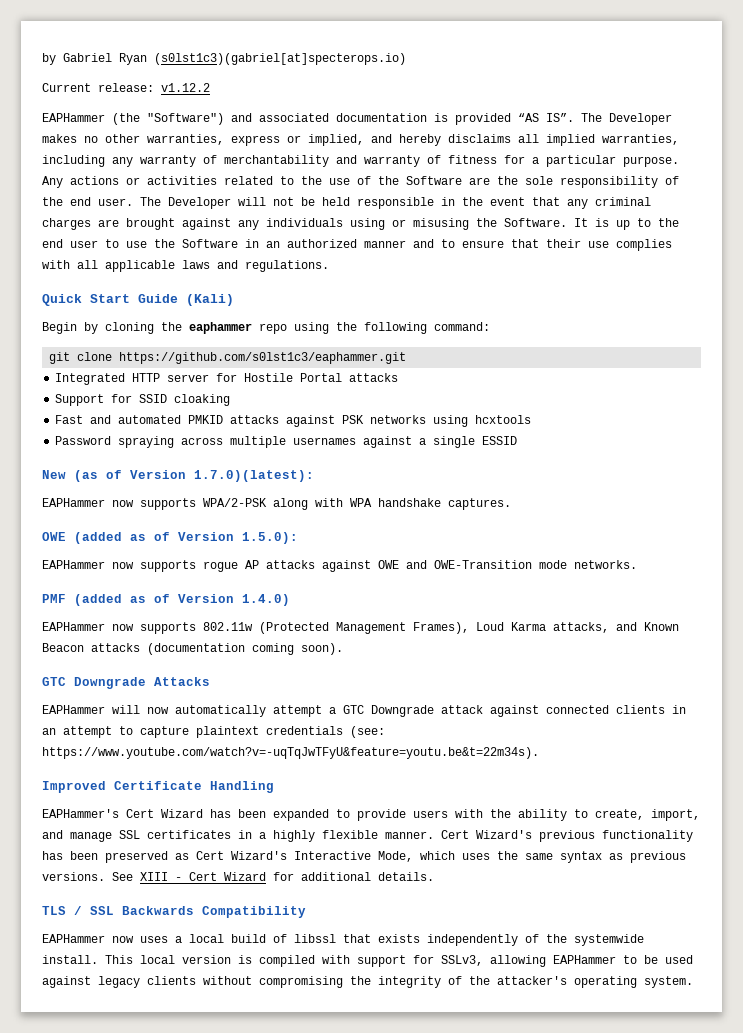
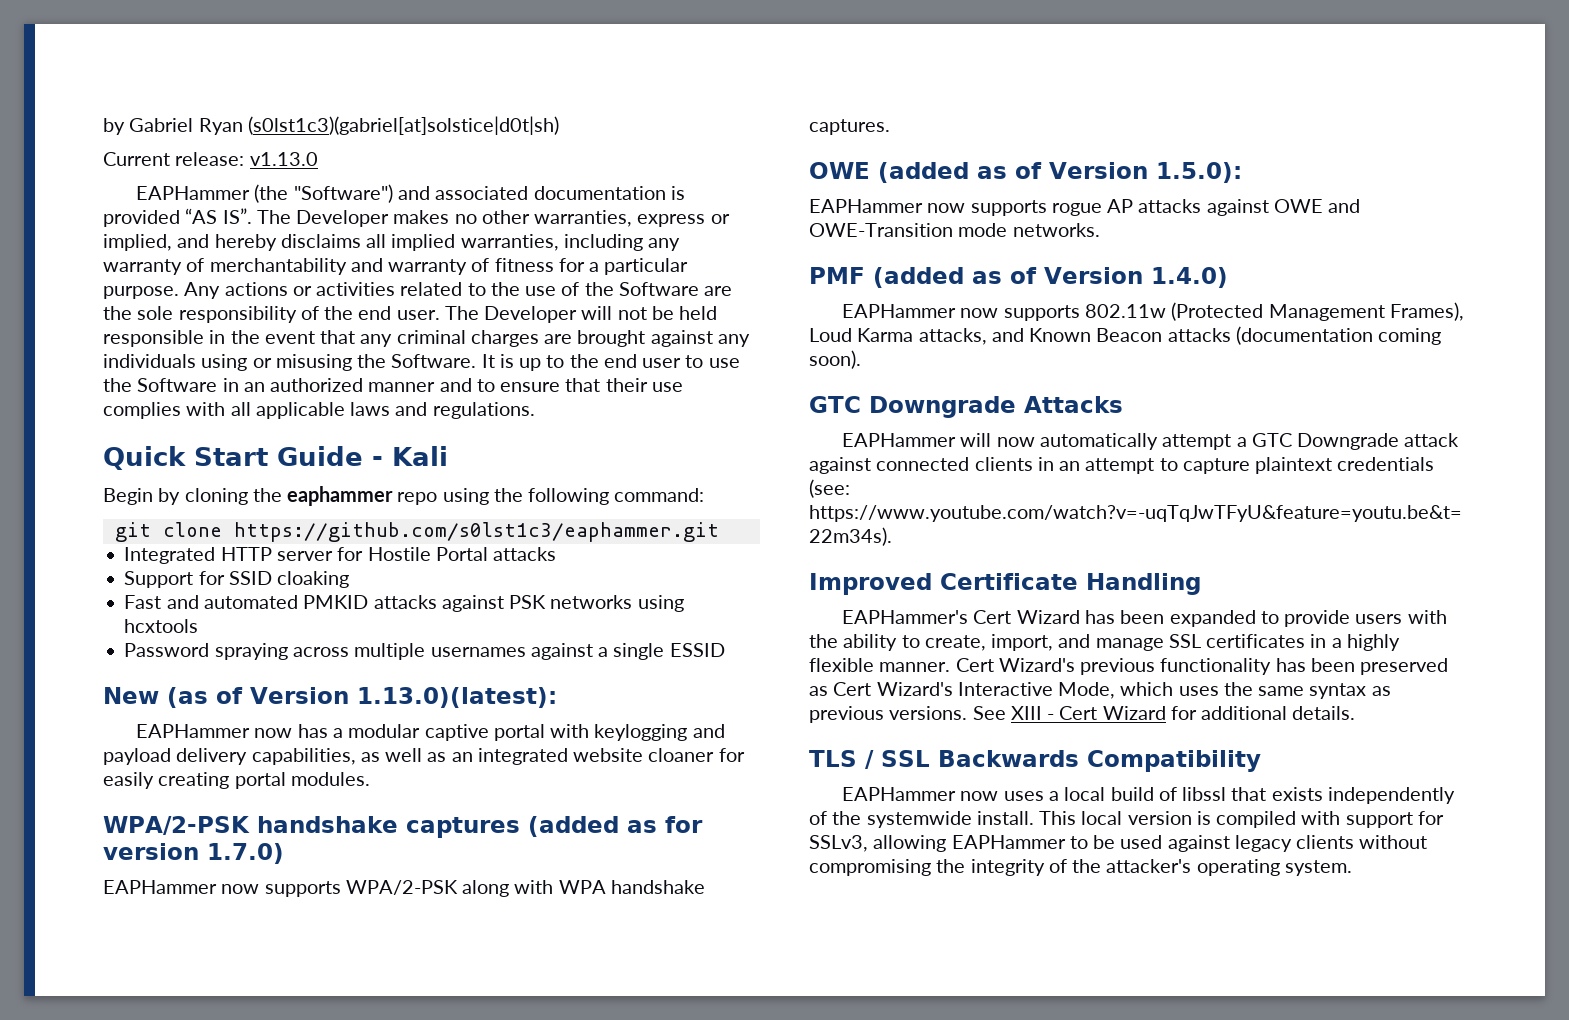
- by Gabriel Ryan (s0lst1c3)(gabriel[at]specterops.io)
+ by Gabriel Ryan (s0lst1c3)(gabriel[at]solstice|d0t|sh)
- Current release: v1.12.2
+ Current release: v1.13.0
- Quick Start Guide (Kali)
+ Quick Start Guide - Kali
- New (as of Version 1.7.0)(latest):
+ New (as of Version 1.13.0)(latest):
+ EAPHammer now has a modular captive portal with keylogging and payload delivery capabilities, as well as an integrated website cloaner for easily creating portal modules.
+ WPA/2-PSK handshake captures (added as for version 1.7.0)

